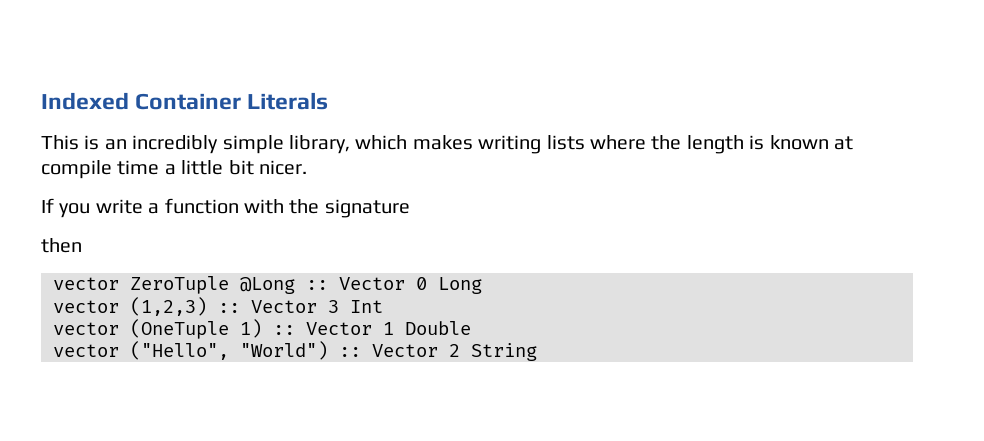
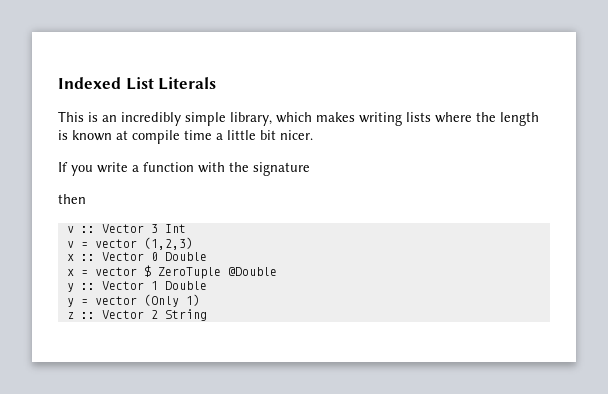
- Indexed Container Literals
+ Indexed List Literals
- vector ZeroTuple @Long :: Vector 0 Long
- vector (1,2,3) :: Vector 3 Int
- vector (OneTuple 1) :: Vector 1 Double
- vector ("Hello", "World") :: Vector 2 String
+ v :: Vector 3 Int
+ v = vector (1,2,3)
+ x :: Vector 0 Double
+ x = vector $ ZeroTuple @Double
+ y :: Vector 1 Double
+ y = vector (Only 1)
+ z :: Vector 2 String

